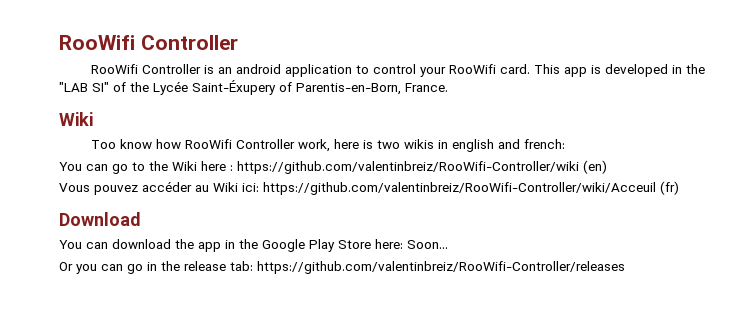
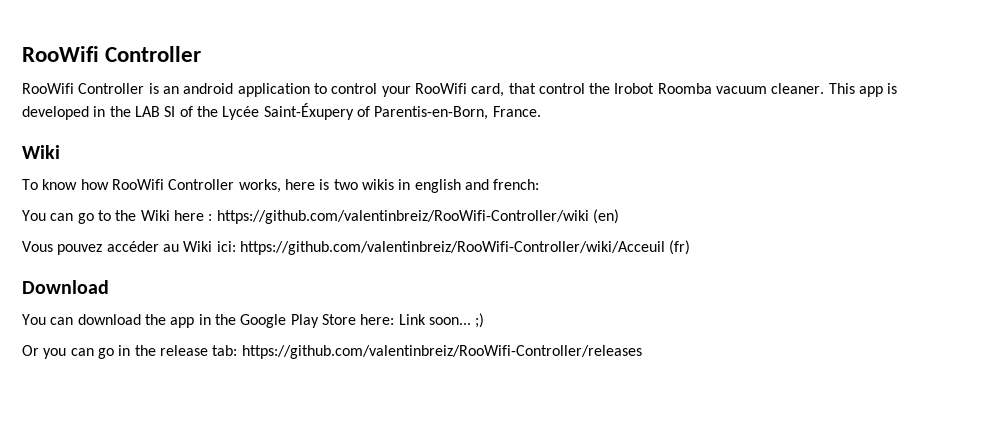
- RooWifi Controller is an android application to control your RooWifi card.
+ RooWifi Controller is an android application to control your RooWifi card, that control the Irobot Roomba vacuum cleaner.
- This app is developed in the "LAB SI" of the Lycée Saint-Éxupery of Parentis-en-Born, France.
+ This app is developed in the LAB SI of the Lycée Saint-Éxupery of Parentis-en-Born, France.
- Too know how RooWifi Controller work, here is two wikis in english and french:
+ To know how RooWifi Controller works, here is two wikis in english and french:
- You can download the app in the Google Play Store here: Soon...
+ You can download the app in the Google Play Store here: Link soon... ;)

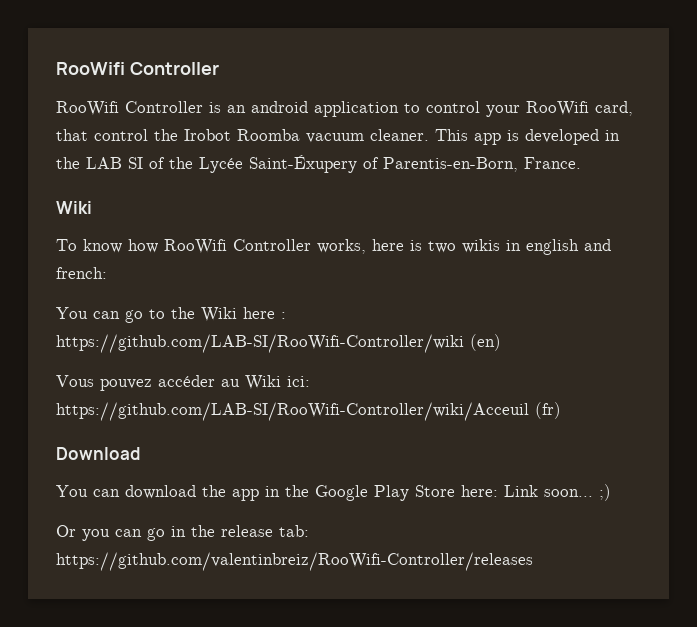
- You can go to the Wiki here : https://github.com/valentinbreiz/RooWifi-Controller/wiki (en)
+ You can go to the Wiki here : https://github.com/LAB-SI/RooWifi-Controller/wiki (en)
- Vous pouvez accéder au Wiki ici: https://github.com/valentinbreiz/RooWifi-Controller/wiki/Acceuil (fr)
+ Vous pouvez accéder au Wiki ici: https://github.com/LAB-SI/RooWifi-Controller/wiki/Acceuil (fr)

